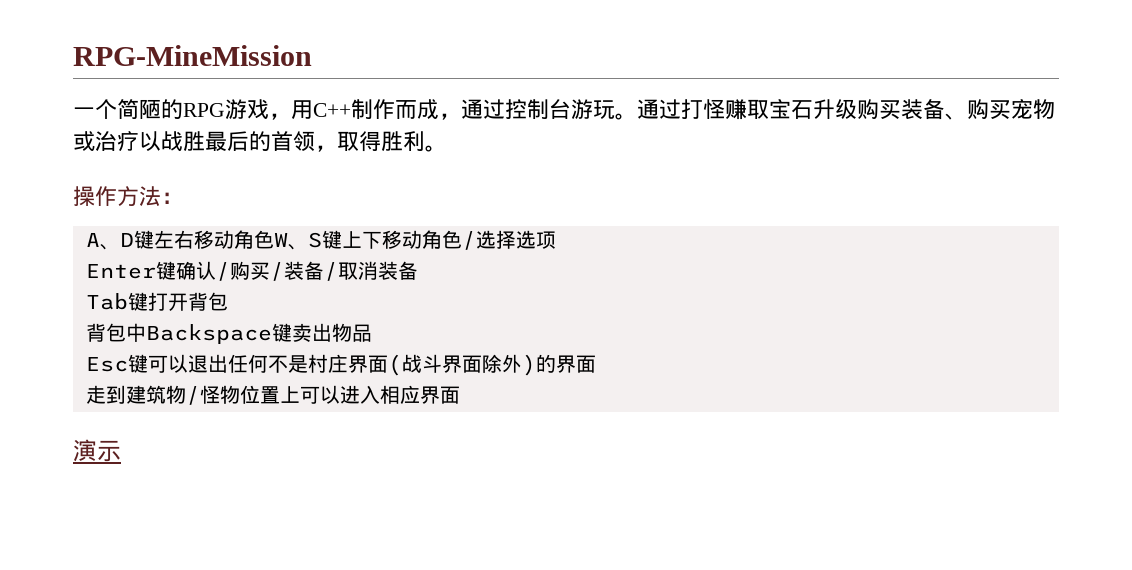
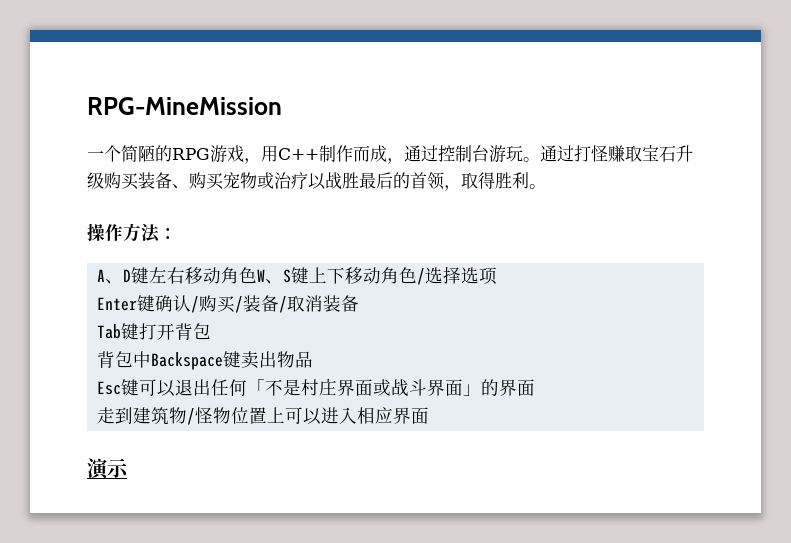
- Esc键可以退出任何不是村庄界面(战斗界面除外)的界面
+ Esc键可以退出任何「不是村庄界面或战斗界面」的界面

